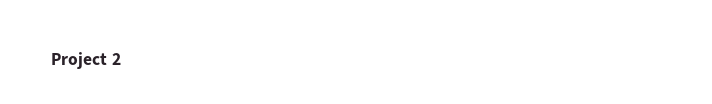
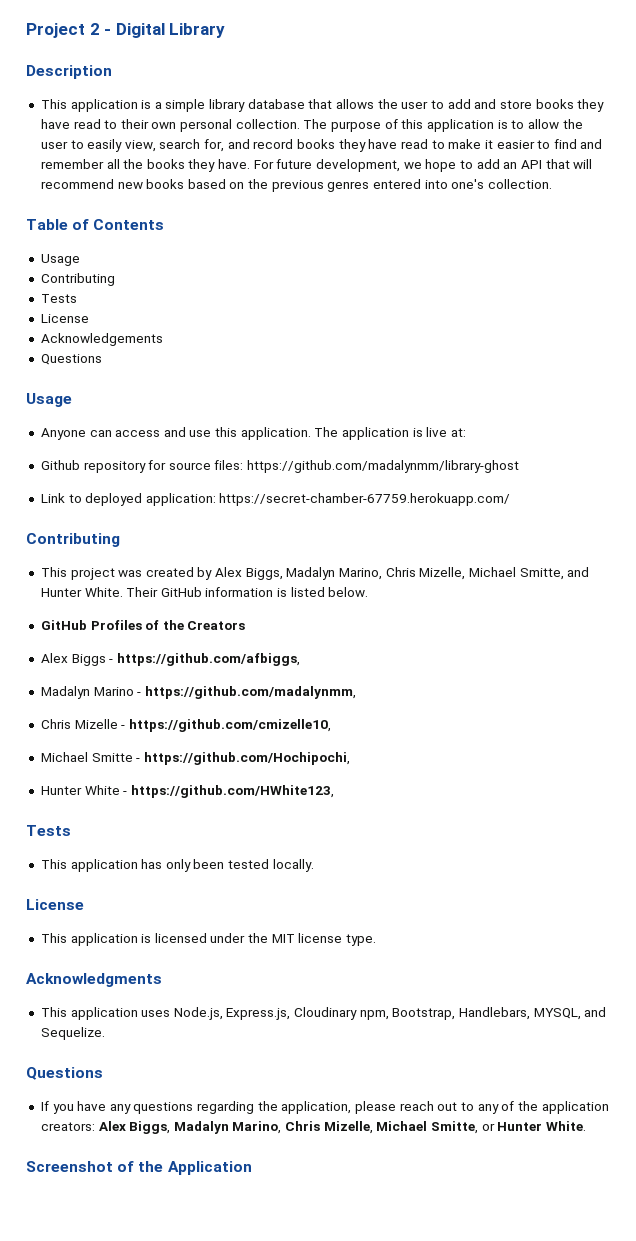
- Project 2
+ Project 2 - Digital Library
+ Description
+ This application is a simple library database that allows the user to add and store books they have read to their own personal collection. The purpose of this application is to allow the user to easily view, search for, and record books they have read to make it easier to find and remember all the books they have. For future development, we hope to add an API that will recommend new books based on the previous genres entered into one's collection.
+ Table of Contents
+ Usage
+ Contributing
+ Tests
+ License
+ Acknowledgements
+ Questions
+ Usage
+ Anyone can access and use this application. The application is live at:
+ Github repository for source files: https://github.com/madalynmm/library-ghost
+ Link to deployed application: https://secret-chamber-67759.herokuapp.com/
+ Contributing
+ This project was created by Alex Biggs, Madalyn Marino, Chris Mizelle, Michael Smitte, and Hunter White. Their GitHub information is listed below.
+ GitHub Profiles of the Creators
+ Alex Biggs - https://github.com/afbiggs,
+ Madalyn Marino - https://github.com/madalynmm,
+ Chris Mizelle - https://github.com/cmizelle10,
+ Michael Smitte - https://github.com/Hochipochi,
+ Hunter White - https://github.com/HWhite123,
+ Tests
+ This application has only been tested locally.
+ License
+ This application is licensed under the MIT license type.
+ Acknowledgments
+ This application uses Node.js, Express.js, Cloudinary npm, Bootstrap, Handlebars, MYSQL, and Sequelize.
+ Questions
+ If you have any questions regarding the application, please reach out to any of the application creators: Alex Biggs, Madalyn Marino, Chris Mizelle, Michael Smitte, or Hunter White.
+ Screenshot of the Application

